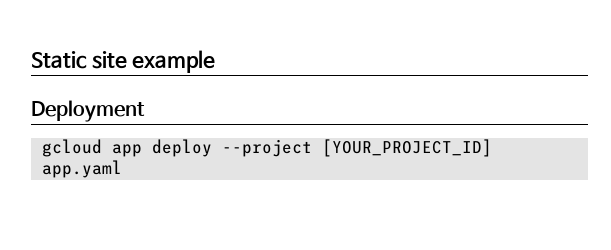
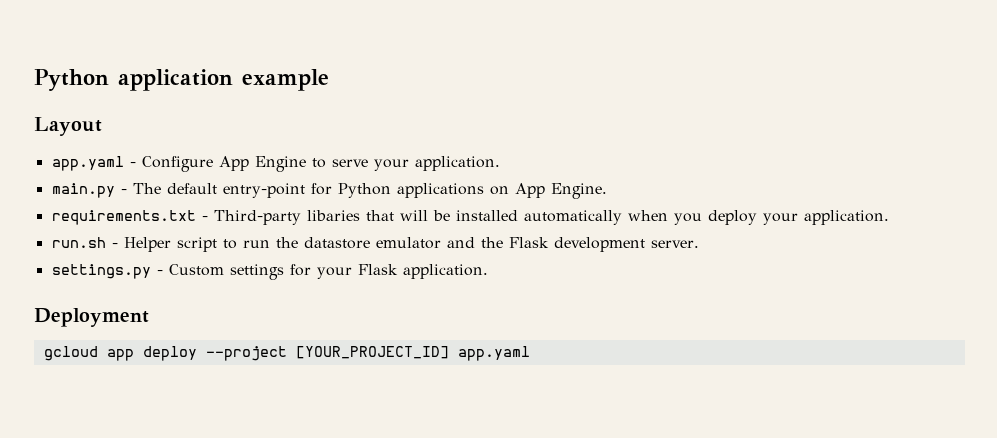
- Static site example
+ Python application example
+ Layout
+ app.yaml - Configure App Engine to serve your application.
+ main.py - The default entry-point for Python applications on App Engine.
+ requirements.txt - Third-party libaries that will be installed automatically when you deploy your application.
+ run.sh - Helper script to run the datastore emulator and the Flask development server.
+ settings.py - Custom settings for your Flask application.

